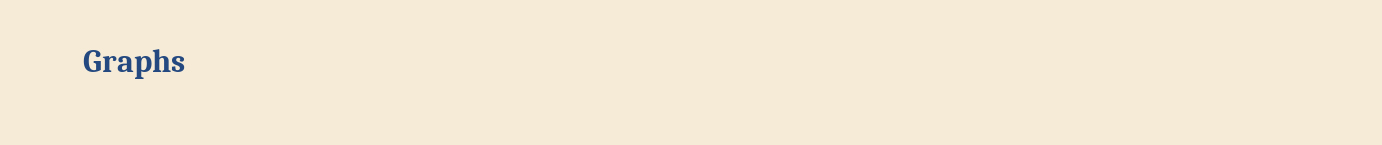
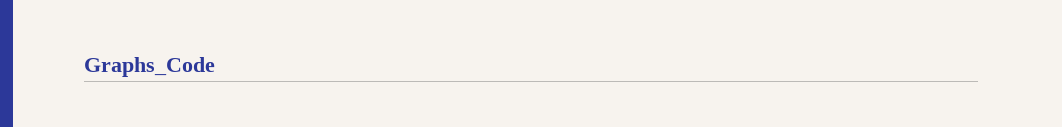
- Graphs
+ Graphs_Code

